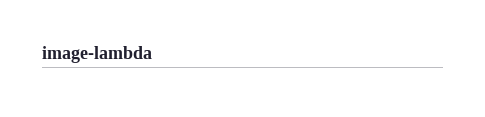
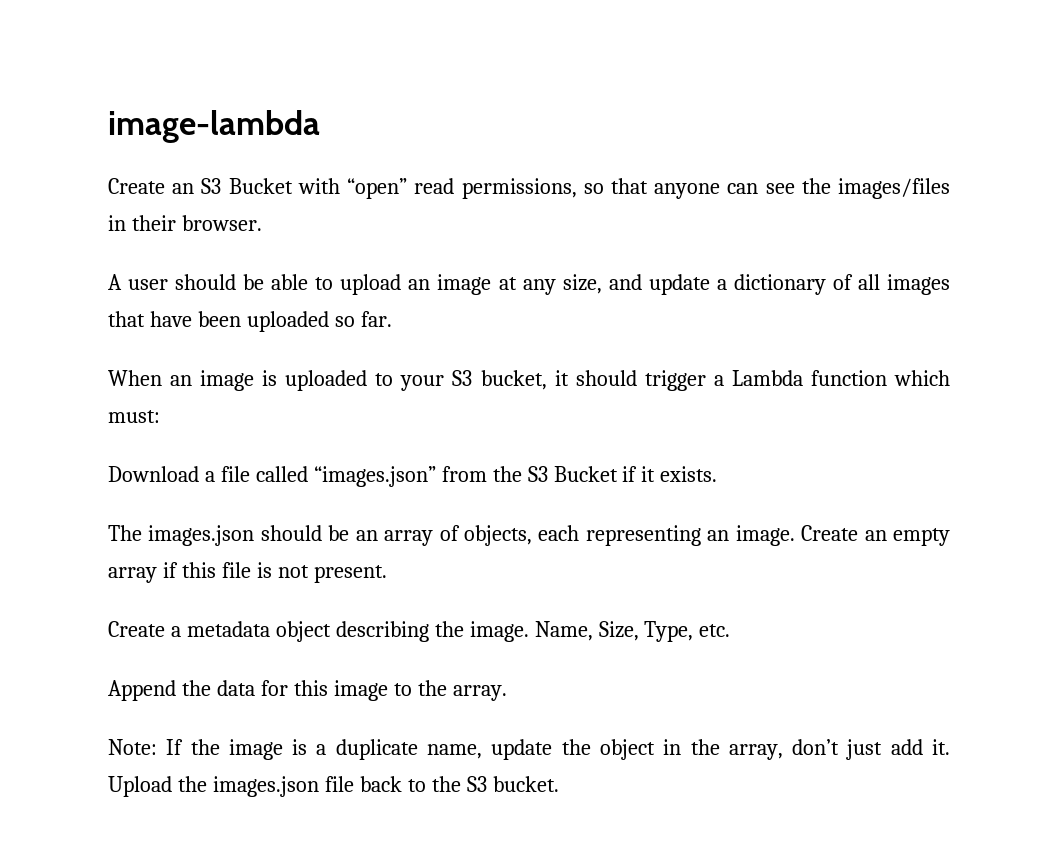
+ Create an S3 Bucket with “open” read permissions, so that anyone can see the images/files in their browser.
+ A user should be able to upload an image at any size, and update a dictionary of all images that have been uploaded so far.
+ When an image is uploaded to your S3 bucket, it should trigger a Lambda function which must:
+ Download a file called “images.json” from the S3 Bucket if it exists.
+ The images.json should be an array of objects, each representing an image. Create an empty array if this file is not present.
+ Create a metadata object describing the image. Name, Size, Type, etc.
+ Append the data for this image to the array.
+ Note: If the image is a duplicate name, update the object in the array, don’t just add it. Upload the images.json file back to the S3 bucket.

